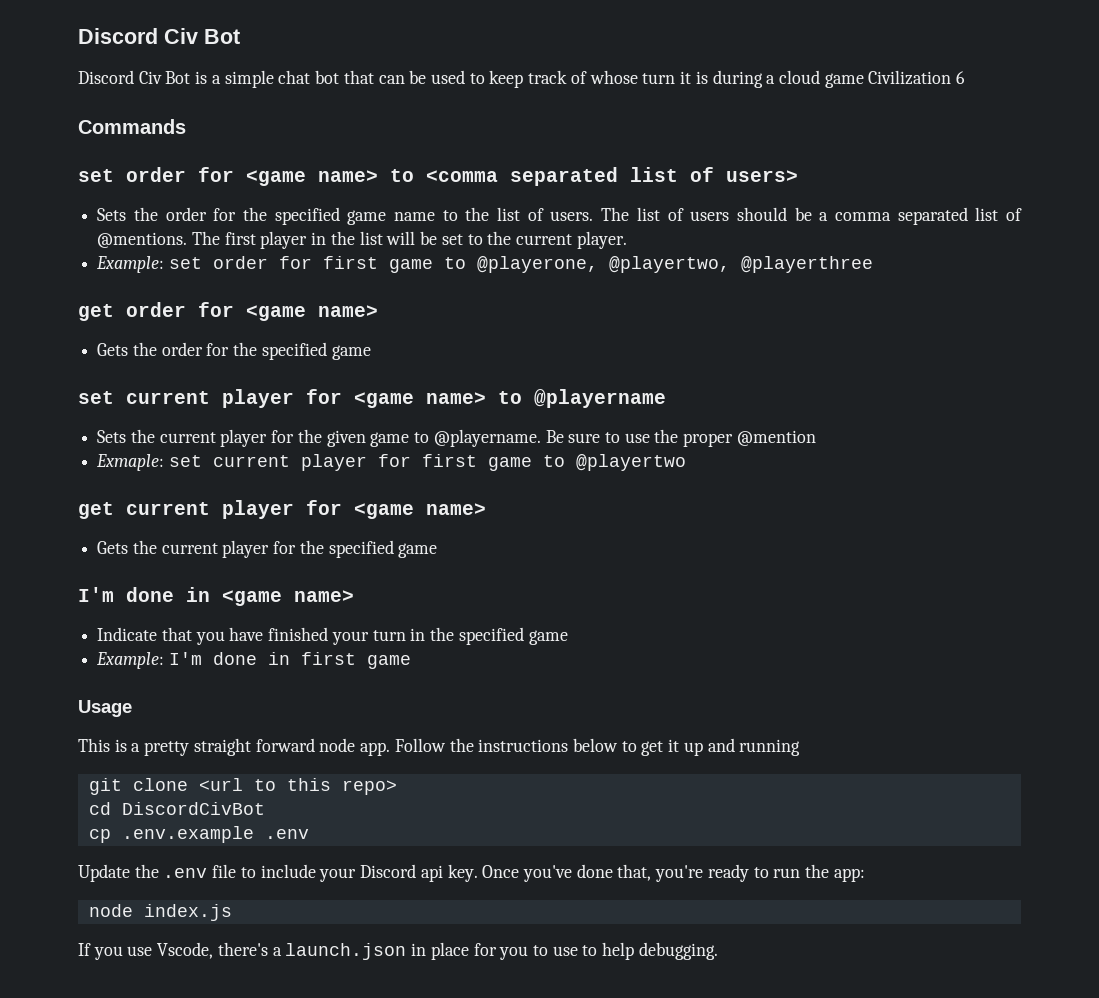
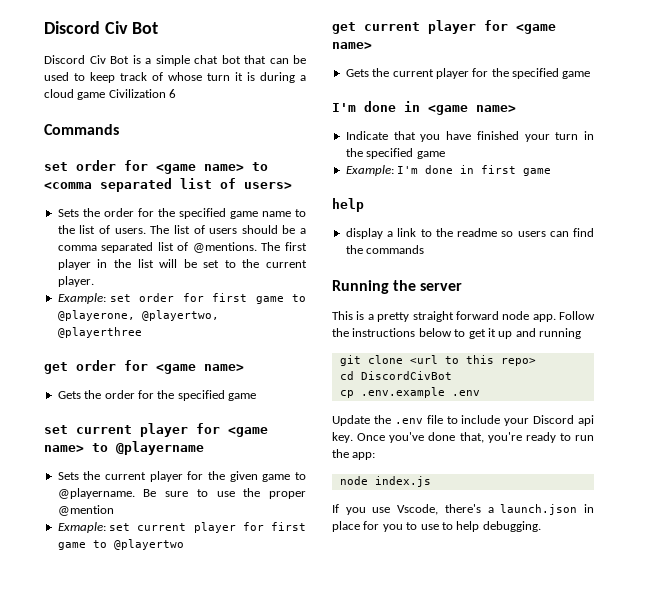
  Example: I'm done in first game
- Usage
+ help
+ display a link to the readme so users can find the commands
+ Running the server

